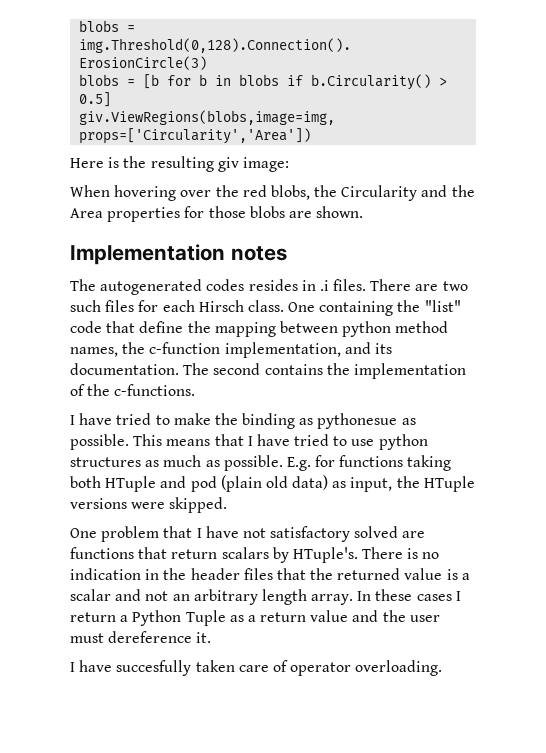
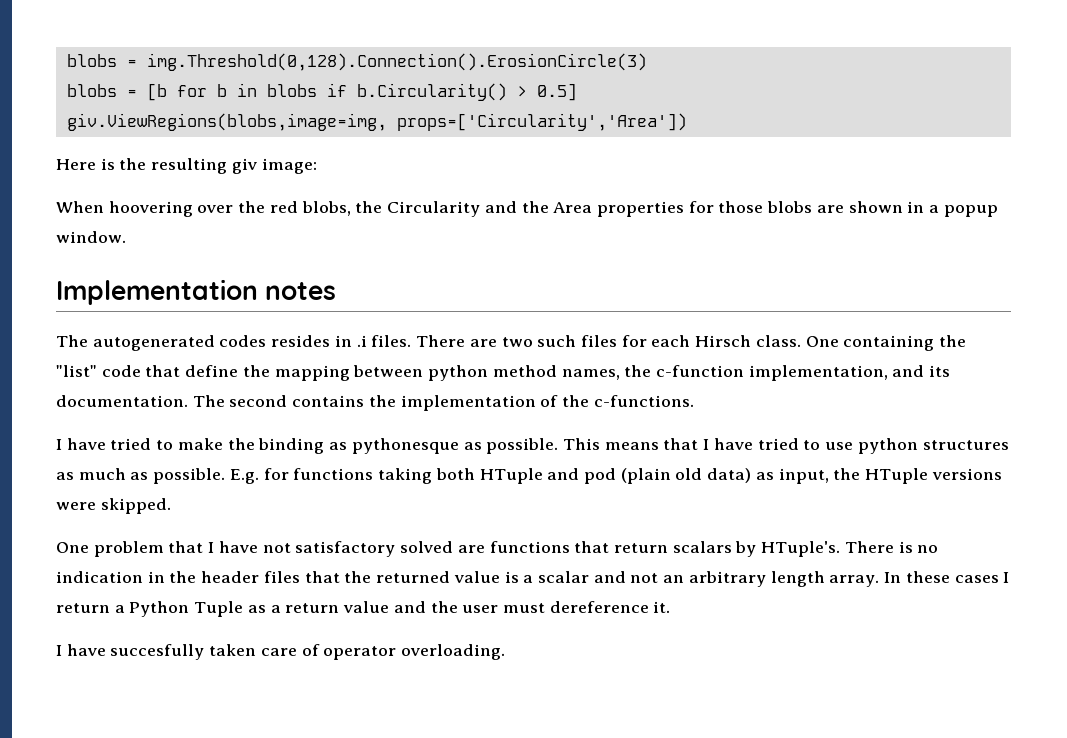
- When hovering over the red blobs, the Circularity and the Area properties for those blobs are shown.
+ When hoovering over the red blobs, the Circularity and the Area properties for those blobs are shown in a popup window.
- I have tried to make the binding as pythonesue as possible.
+ I have tried to make the binding as pythonesque as possible.

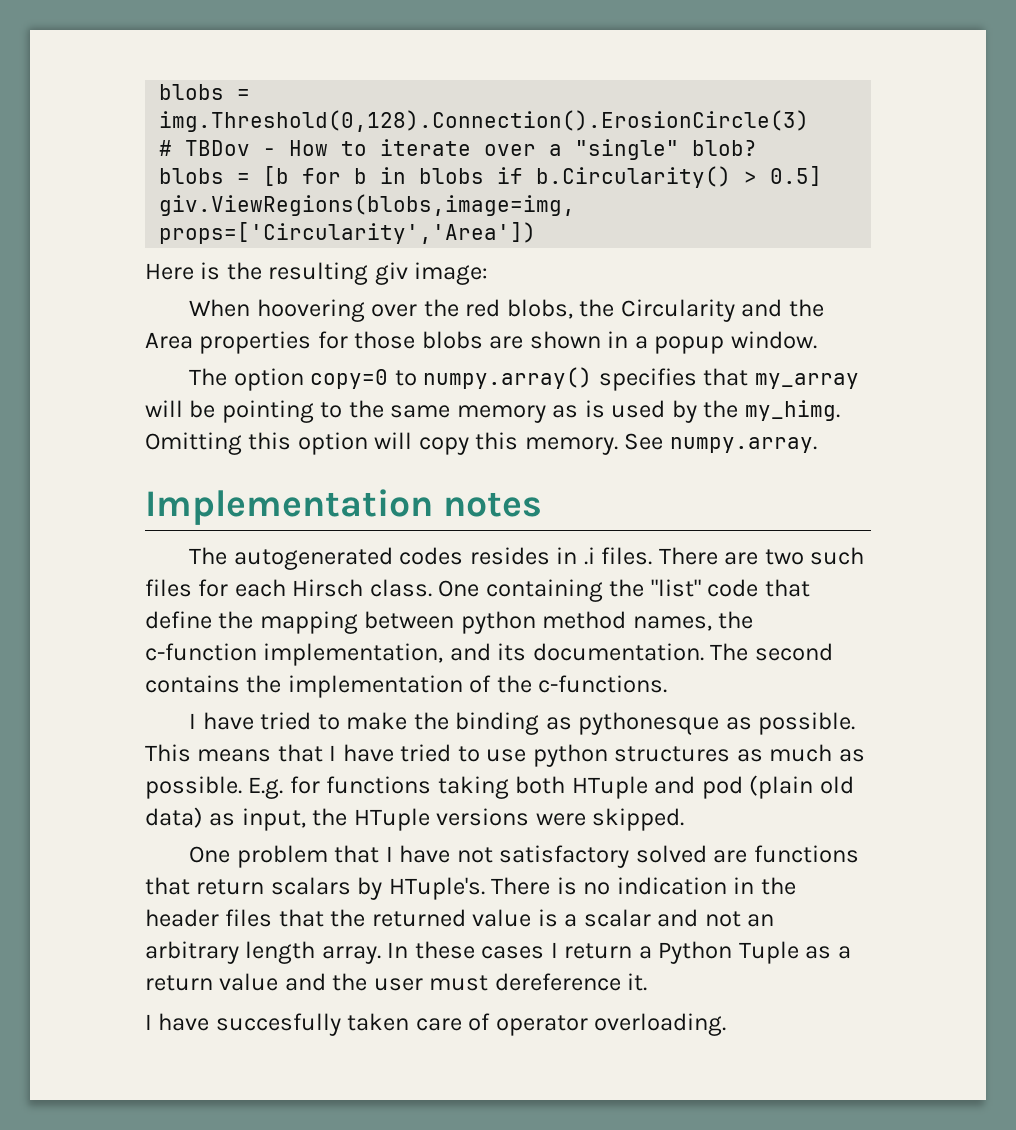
+ # TBDov - How to iterate over a "single" blob?
+ The option copy=0 to numpy.array() specifies that my_array will be pointing to the same memory as is used by the my_himg. Omitting this option will copy this memory. See numpy.array.

